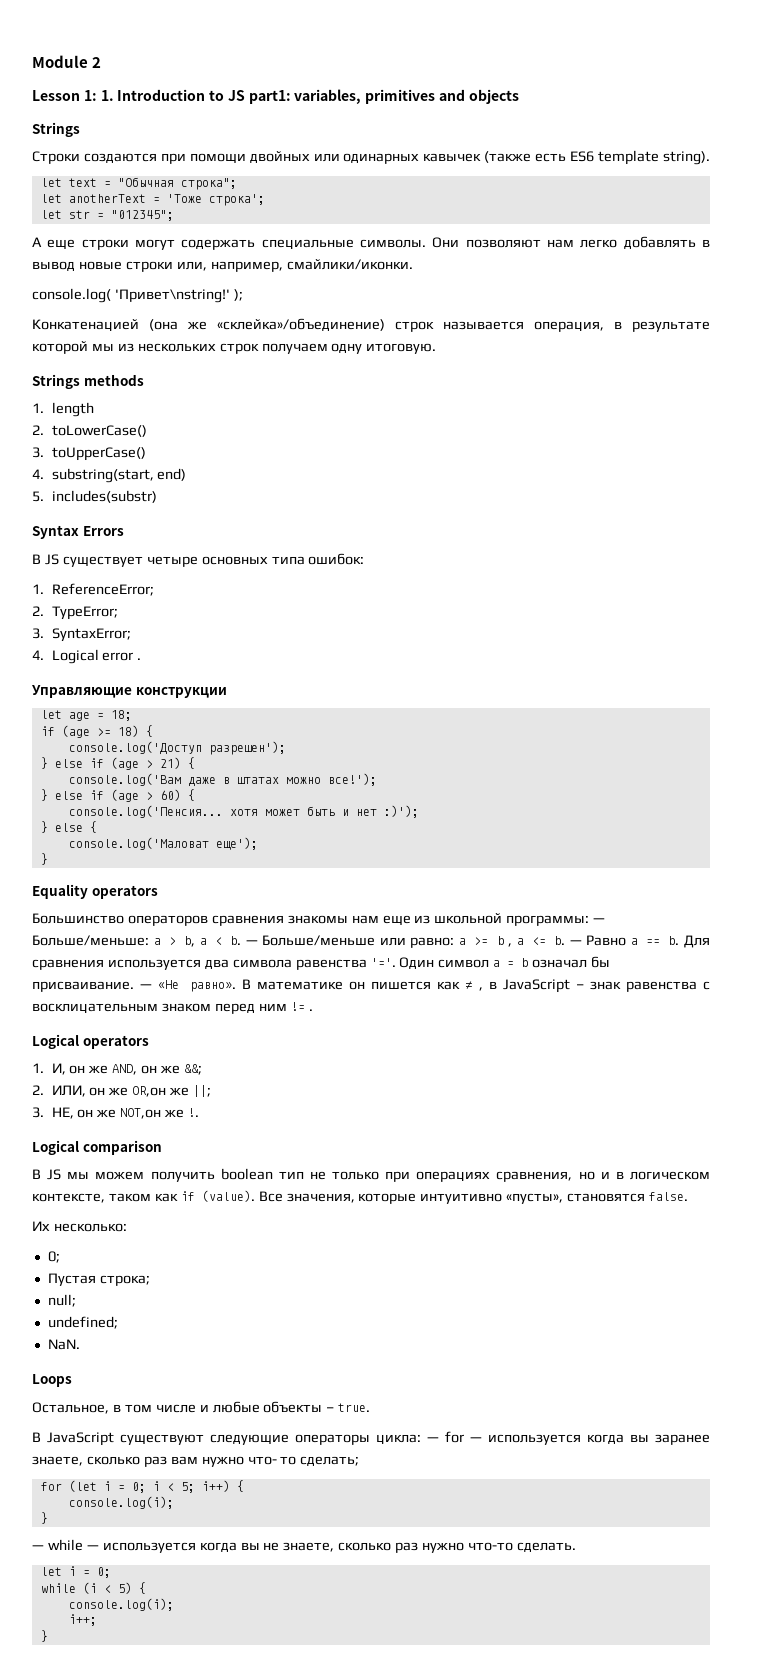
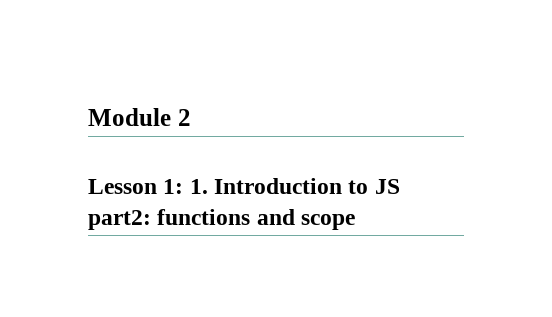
- Lesson 1: 1. Introduction to JS part1: variables, primitives and objects
- Strings
- Строки создаются при помощи двойных или одинарных кавычек (также есть ES6 template string).
- let text = "Обычная строка";
- let anotherText = 'Тоже строка';
- let str = "012345";
- А еще строки могут содержать специальные символы. Они позволяют нам легко добавлять в вывод новые строки или, например, смайлики/иконки.
- console.log( 'Привет\nstring!' );
- Конкатенацией (она же «склейка»/объединение) строк называется операция, в результате которой мы из нескольких строк получаем одну итоговую.
- Strings methods
- 1. length
- 2. toLowerCase()
- 3. toUpperCase()
- 4. substring(start, end)
- 5. includes(substr)
- Syntax Errors
- В JS существует четыре основных типа ошибок:
- 1. ReferenceError;
- 2. TypeError;
- 3. SyntaxError;
- 4. Logical error .
- Управляющие конструкции
- let age = 18;
- if (age >= 18) {
- console.log('Доступ разрешен');
- } else if (age > 21) {
- console.log('Вам даже в штатах можно все!');
- } else if (age > 60) {
- console.log('Пенсия... хотя может быть и нет :)');
- } else {
- console.log('Маловат еще');
- }
- Equality operators
- Большинство операторов сравнения знакомы нам еще из школьной программы: — Больше/меньше: a > b, a < b. — Больше/меньше или равно: a >= b , a <= b. — Равно a == b. Для сравнения используется два символа равенства '='. Один символ a = b означал бы присваивание. — «Не равно». В математике он пишется как ≠ , в JavaScript – знак равенства с восклицательным знаком перед ним != .
- Logical operators
- 1. И, он же AND, он же &&;
- 2. ИЛИ, он же OR,он же ||;
- 3. НЕ, он же NOT,он же !.
- Logical comparison
- В JS мы можем получить boolean тип не только при операциях сравнения, но и в логическом контексте, таком как if (value). Все значения, которые интуитивно «пусты», становятся false.
- Их несколько:
- 0;
- Пустая строка;
- null;
- undefined;
- NaN.
- Loops
- Остальное, в том числе и любые объекты – true.
- В JavaScript существуют следующие операторы цикла: — for — используется когда вы заранее знаете, сколько раз вам нужно что- то сделать;
- for (let i = 0; i < 5; i++) {
- console.log(i);
- }
- — while — используется когда вы не знаете, сколько раз нужно что-то сделать.
- let i = 0;
- while (i < 5) {
- console.log(i);
- i++;
- }
+ Lesson 1: 1. Introduction to JS part2: functions and scope

